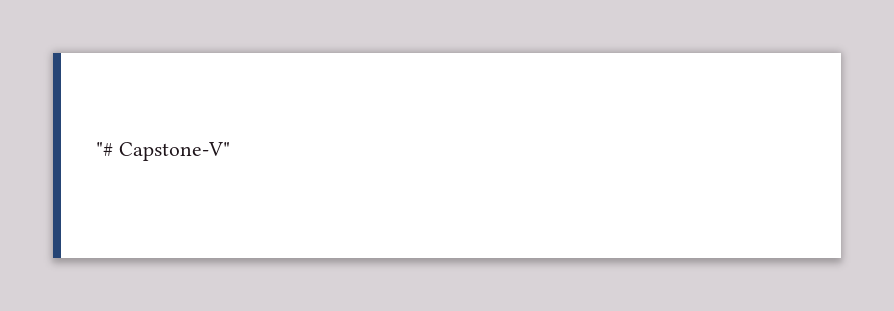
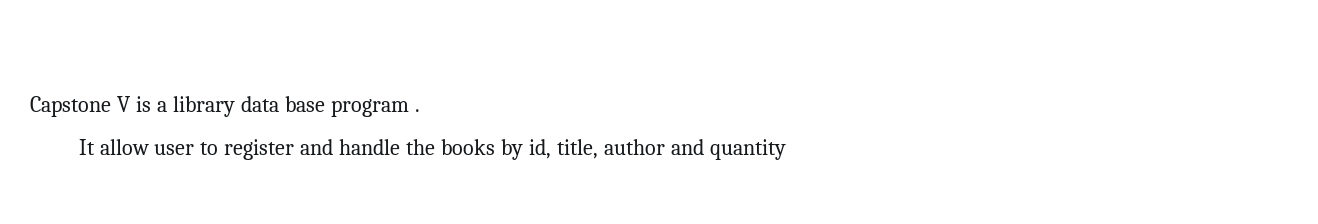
- "# Capstone-V"
+ Capstone V is a library data base program .
+ It allow user to register and handle the books by id, title, author and quantity

